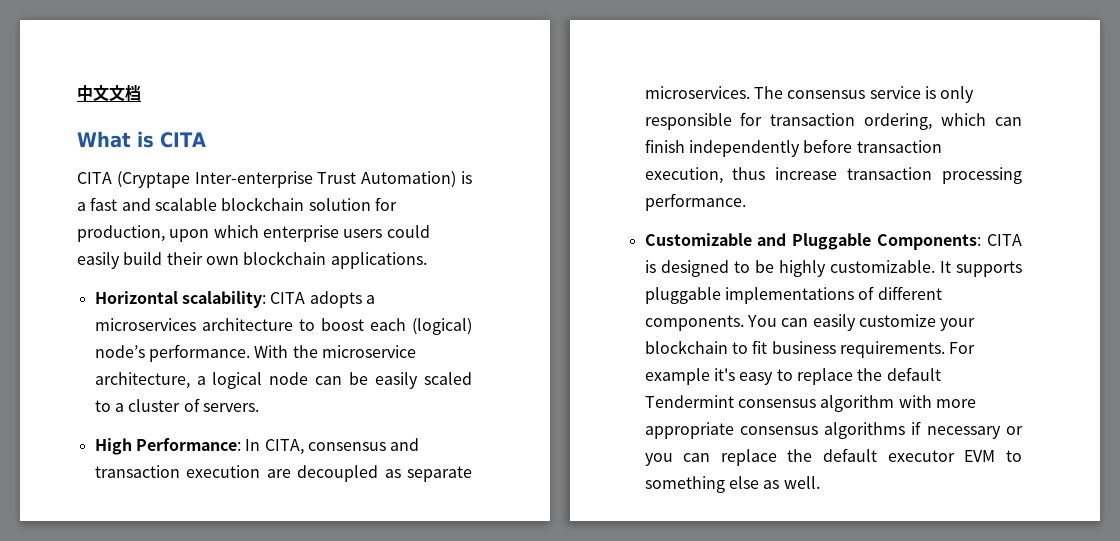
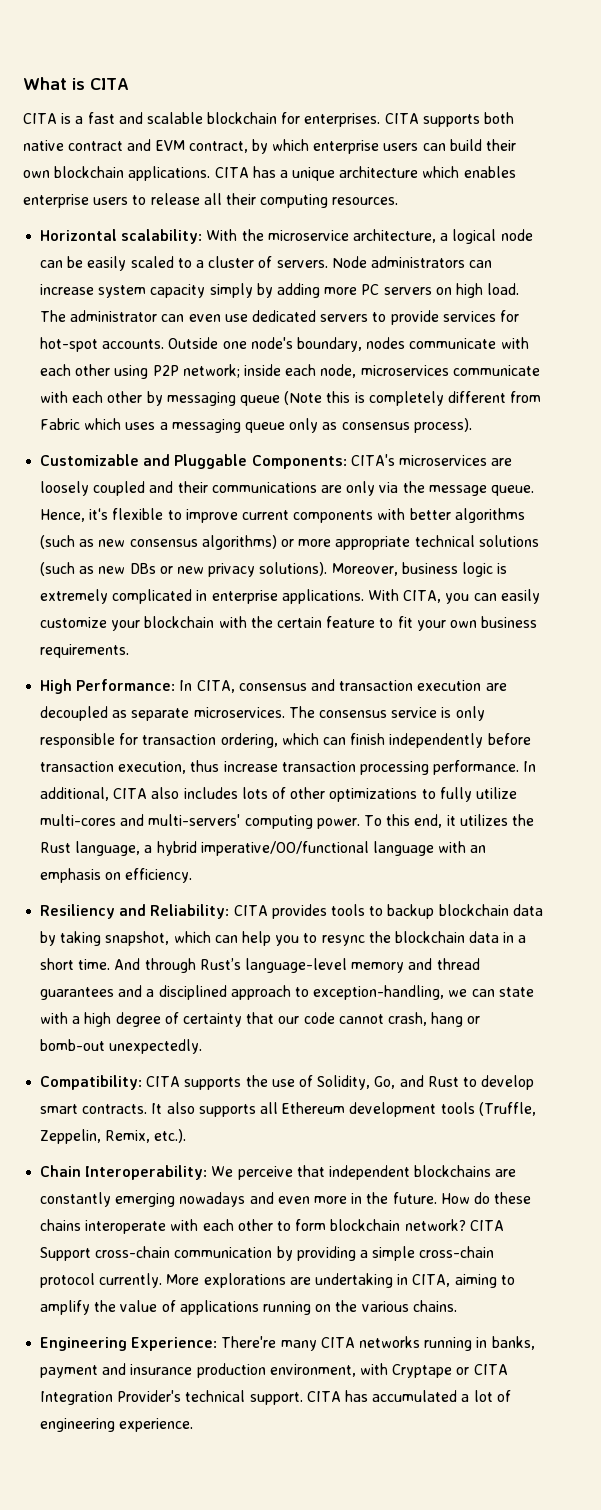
- 中文文档
- CITA (Cryptape Inter-enterprise Trust Automation) is a fast and scalable blockchain solution for production, upon which enterprise users could easily build their own blockchain applications.
- Horizontal scalability: CITA adopts a microservices architecture to boost each (logical) node’s performance. With the microservice architecture, a logical node can be easily scaled to a cluster of servers.
+ CITA is a fast and scalable blockchain for enterprises. CITA supports both native contract and EVM contract, by which enterprise users can build their own blockchain applications. CITA has a unique architecture which enables enterprise users to release all their computing resources.
+ Horizontal scalability: With the microservice architecture, a logical node can be easily scaled to a cluster of servers. Node administrators can increase system capacity simply by adding more PC servers on high load. The administrator can even use dedicated servers to provide services for hot-spot accounts. Outside one node's boundary, nodes communicate with each other using P2P network; inside each node, microservices communicate with each other by messaging queue (Note this is completely different from Fabric which uses a messaging queue only as consensus process).
+ Customizable and Pluggable Components: CITA's microservices are loosely coupled and their communications are only via the message queue. Hence, it‘s flexible to improve current components with better algorithms (such as new consensus algorithms) or more appropriate technical solutions (such as new DBs or new privacy solutions). Moreover, business logic is extremely complicated in enterprise applications. With CITA, you can easily customize your blockchain with the certain feature to fit your own business requirements.
- The consensus service is only responsible for transaction ordering, which can finish independently before transaction execution, thus increase transaction processing performance.
- Customizable and Pluggable Components: CITA is designed to be highly customizable. It supports pluggable implementations of different components. You can easily customize your blockchain to fit business requirements. For example it's easy to replace the default Tendermint consensus algorithm with more appropriate consensus algorithms if necessary or you can replace the default executor EVM to something else as well.
+ The consensus service is only responsible for transaction ordering, which can finish independently before transaction execution, thus increase transaction processing performance. In additional, CITA also includes lots of other optimizations to fully utilize multi-cores and multi-servers' computing power. To this end, it utilizes the Rust language, a hybrid imperative/OO/functional language with an emphasis on efficiency.
+ Resiliency and Reliability: CITA provides tools to backup blockchain data by taking snapshot, which can help you to resync the blockchain data in a short time. And through Rust’s language-level memory and thread guarantees and a disciplined approach to exception-handling, we can state with a high degree of certainty that our code cannot crash, hang or bomb-out unexpectedly.
+ Compatibility: CITA supports the use of Solidity, Go, and Rust to develop smart contracts. It also supports all Ethereum development tools (Truffle, Zeppelin, Remix, etc.).
+ Chain Interoperability: We perceive that independent blockchains are constantly emerging nowadays and even more in the future. How do these chains interoperate with each other to form blockchain network? CITA Support cross-chain communication by providing a simple cross-chain protocol currently. More explorations are undertaking in CITA, aiming to amplify the value of applications running on the various chains.
+ Engineering Experience: There're many CITA networks running in banks, payment and insurance production environment, with Cryptape or CITA Integration Provider's technical support. CITA has accumulated a lot of engineering experience.

